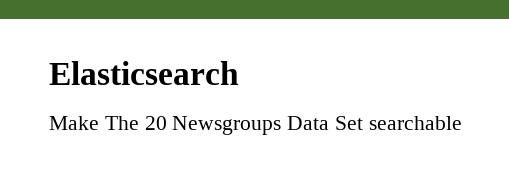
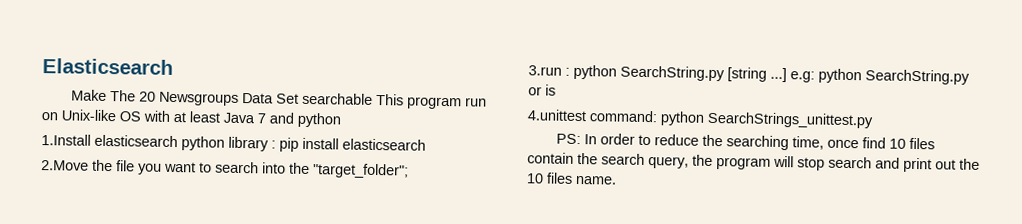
- Make The 20 Newsgroups Data Set searchable
+ Make The 20 Newsgroups Data Set searchable This program run on Unix-like OS with at least Java 7 and python
+ 1.Install elasticsearch python library : pip install elasticsearch
+ 2.Move the file you want to search into the "target_folder";
+ 3.run : python SearchString.py [string ...] e.g: python SearchString.py or is
+ 4.unittest command: python SearchStrings_unittest.py
+ PS: In order to reduce the searching time, once find 10 files contain the search query, the program will stop search and print out the 10 files name.

